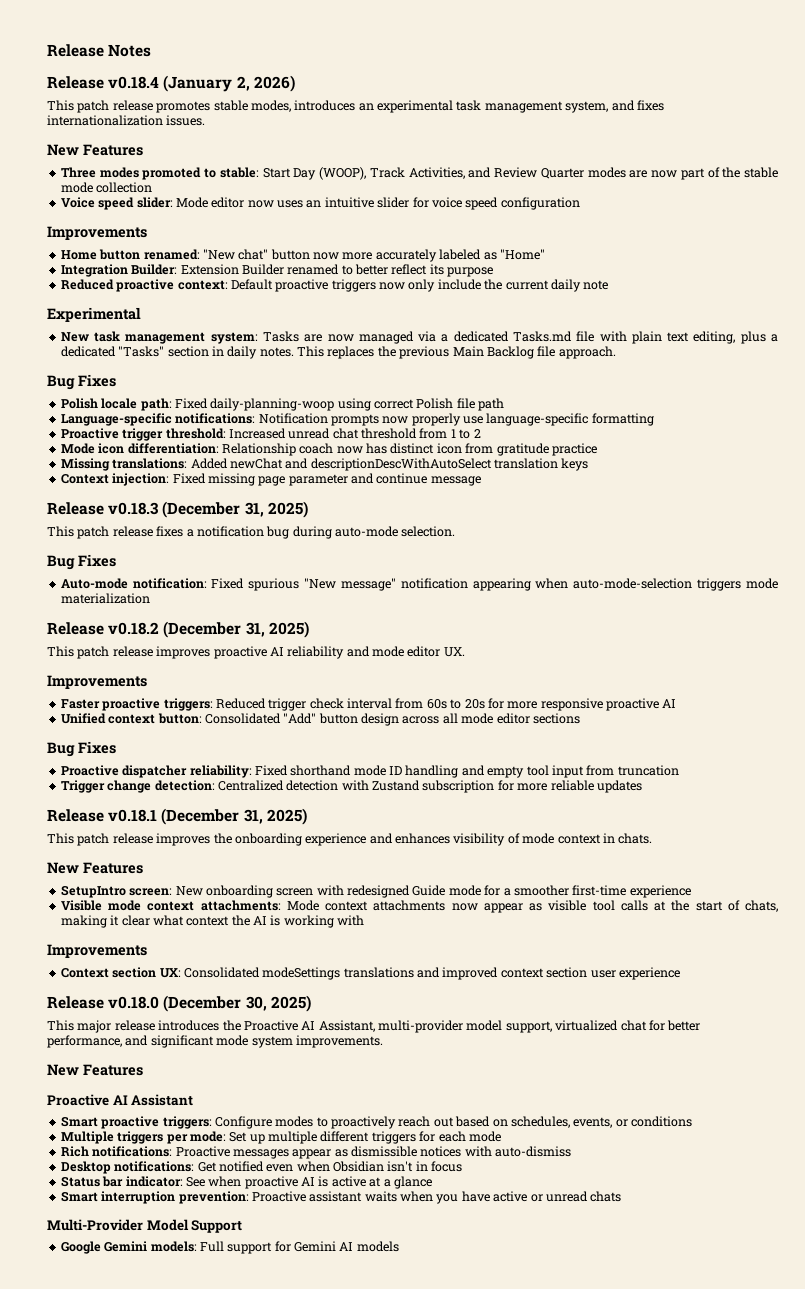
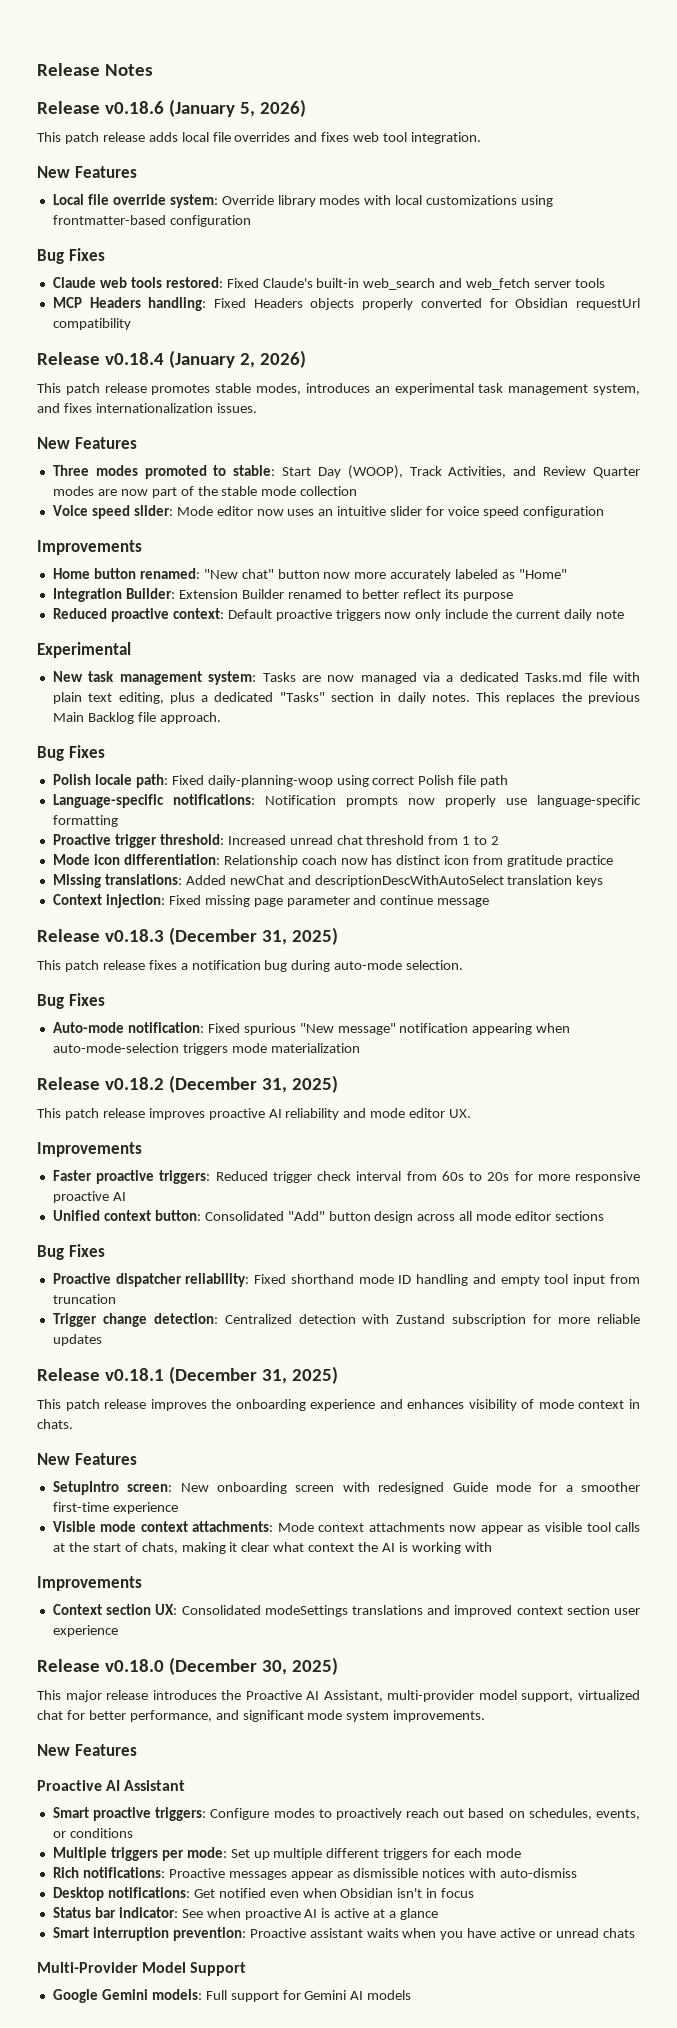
+ Release v0.18.6 (January 5, 2026)
+ This patch release adds local file overrides and fixes web tool integration.
+ New Features
+ Local file override system: Override library modes with local customizations using frontmatter-based configuration
+ Bug Fixes
+ Claude web tools restored: Fixed Claude's built-in web_search and web_fetch server tools
+ MCP Headers handling: Fixed Headers objects properly converted for Obsidian requestUrl compatibility

